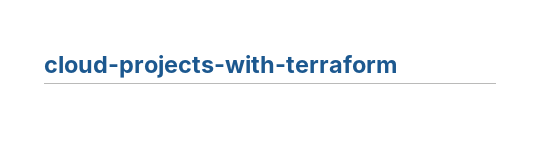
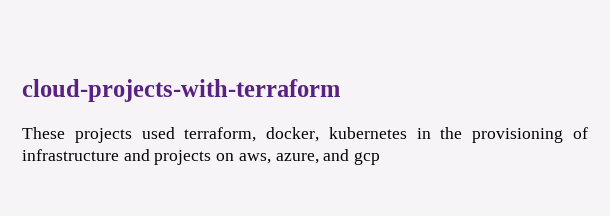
+ These projects used terraform, docker, kubernetes in the provisioning of infrastructure and projects on aws, azure, and gcp

